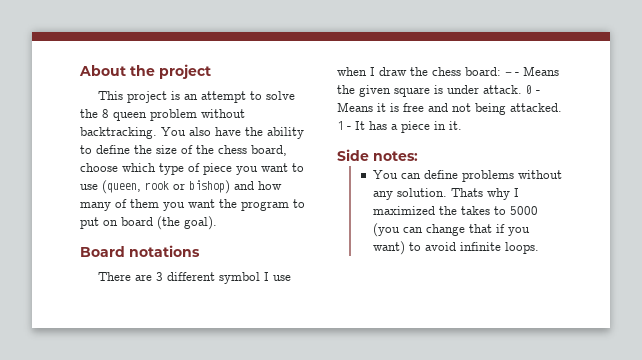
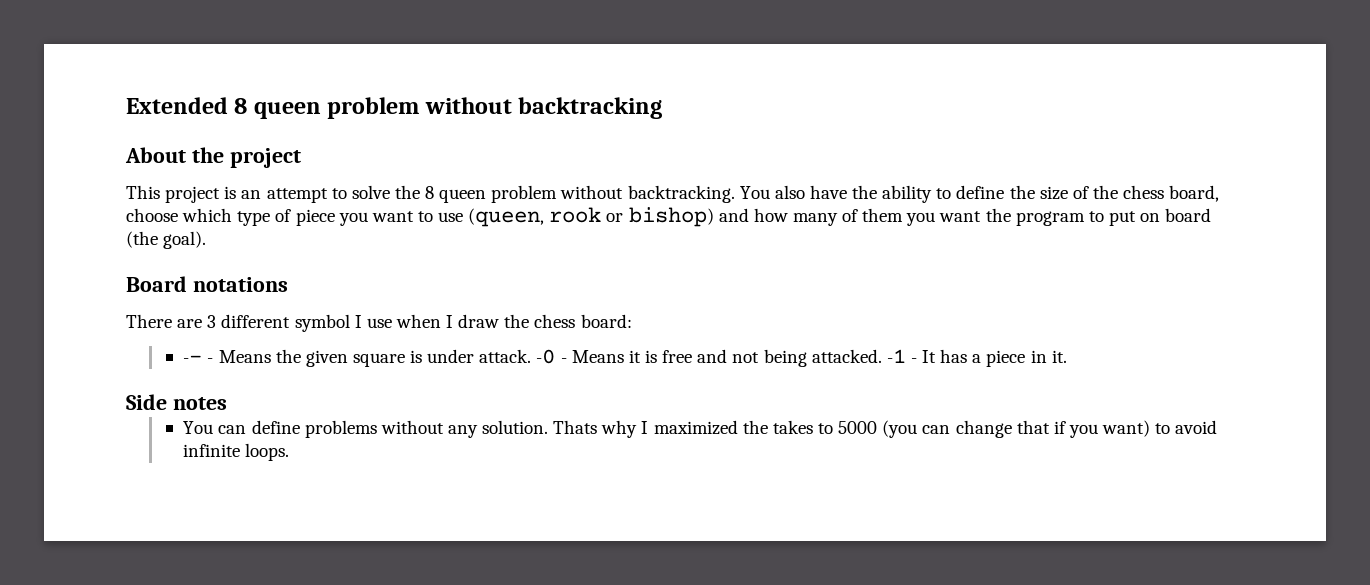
+ Extended 8 queen problem without backtracking
- There are 3 different symbol I use when I draw the chess board: - - Means the given square is under attack.
+ There are 3 different symbol I use when I draw the chess board:
+ -- - Means the given square is under attack.
- 0 - Means it is free and not being attacked.
+ -0 - Means it is free and not being attacked.
- 1 - It has a piece in it.
+ -1 - It has a piece in it.
- Side notes:
+ Side notes

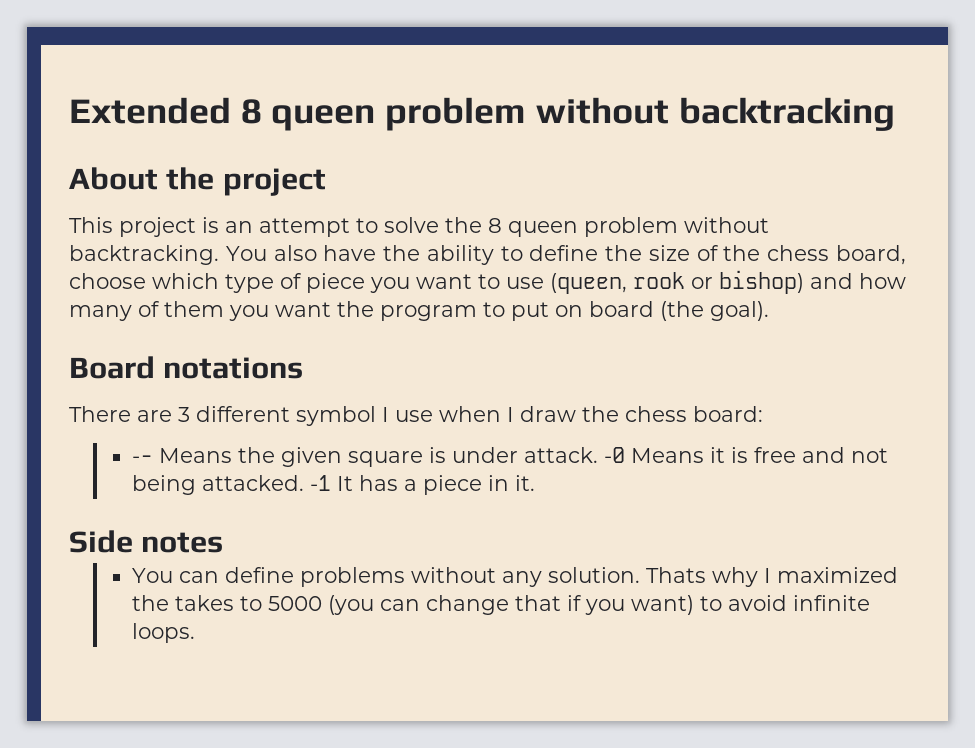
- -- - Means the given square is under attack.
+ -- Means the given square is under attack.
- -0 - Means it is free and not being attacked.
+ -0 Means it is free and not being attacked.
- -1 - It has a piece in it.
+ -1 It has a piece in it.

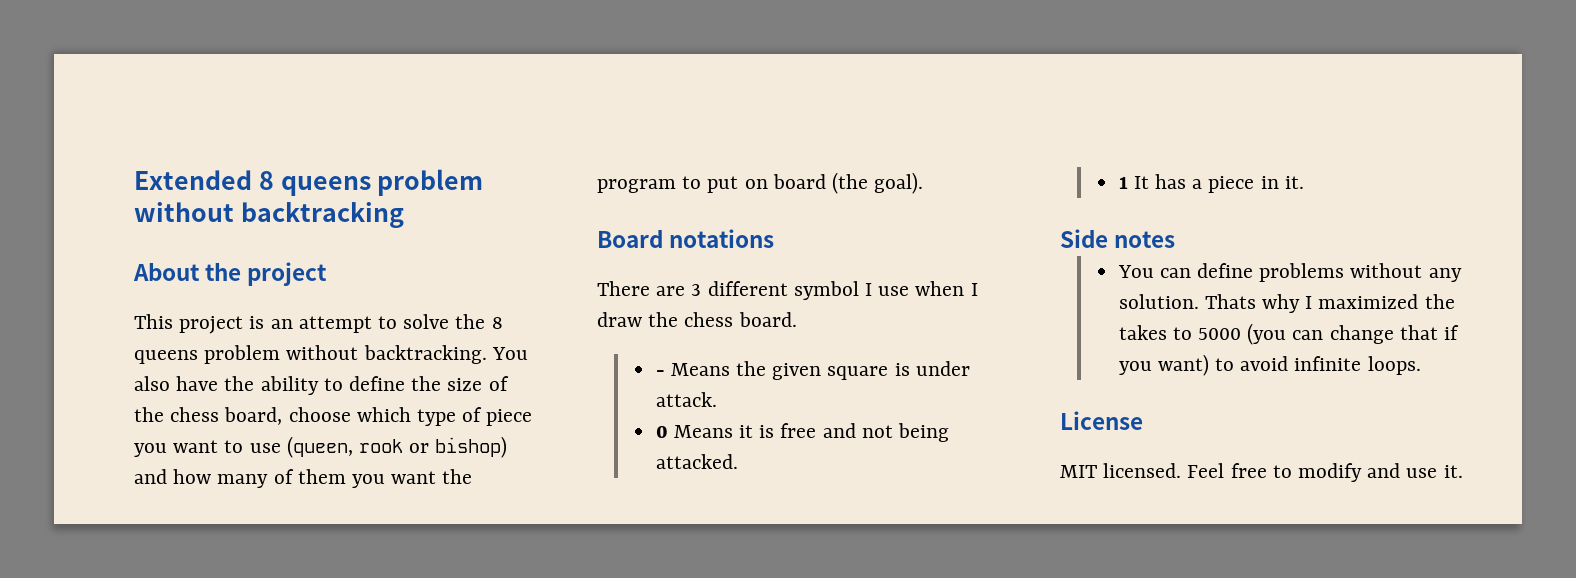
- Extended 8 queen problem without backtracking
+ Extended 8 queens problem without backtracking
- This project is an attempt to solve the 8 queen problem without backtracking.
+ This project is an attempt to solve the 8 queens problem without backtracking.
- There are 3 different symbol I use when I draw the chess board:
- -- Means the given square is under attack. -0 Means it is free and not being attacked. -1 It has a piece in it.
+ There are 3 different symbol I use when I draw the chess board.
+ - Means the given square is under attack.
+ 0 Means it is free and not being attacked.
+ 1 It has a piece in it.
+ License
+ MIT licensed. Feel free to modify and use it.

